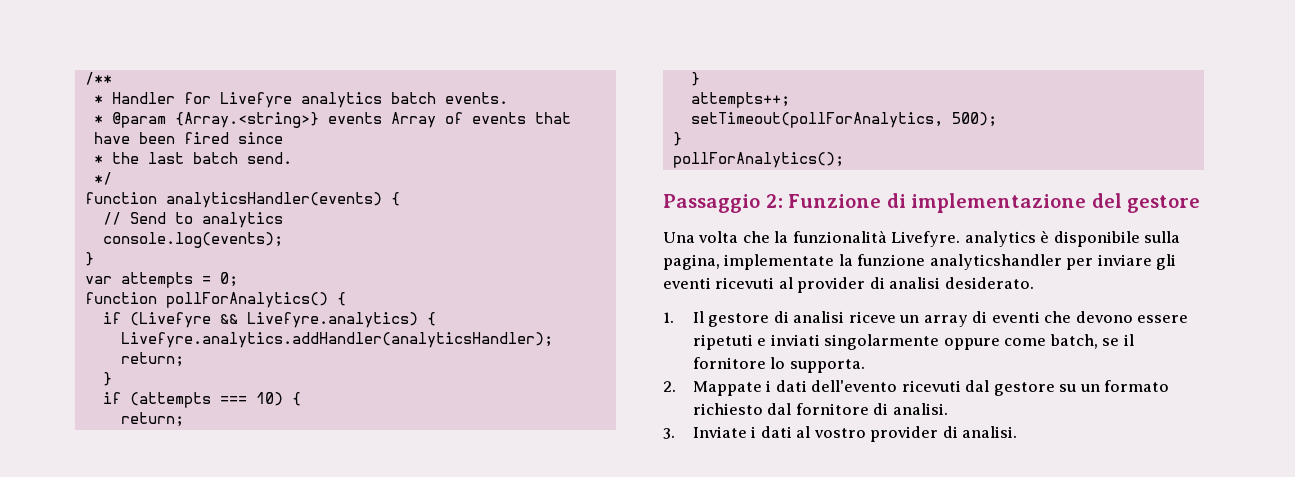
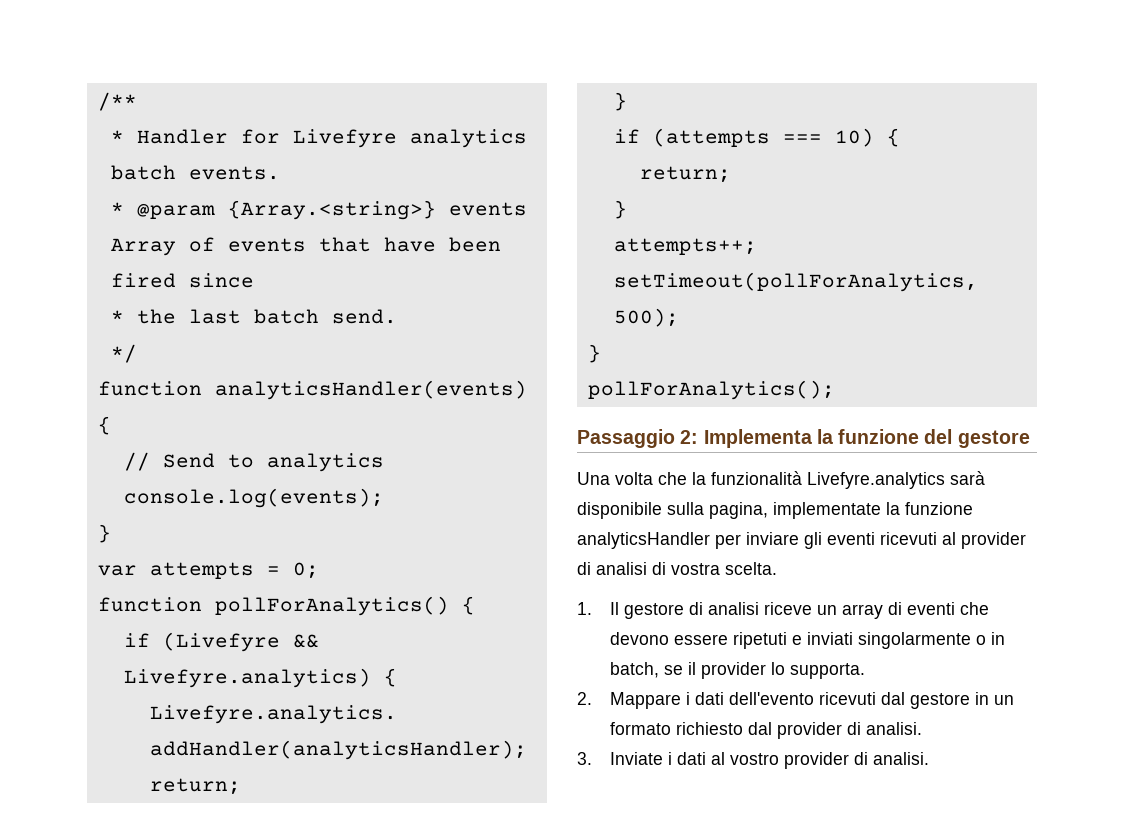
- Passaggio 2: Funzione di implementazione del gestore
+ Passaggio 2: Implementa la funzione del gestore
- Una volta che la funzionalità Livefyre. analytics è disponibile sulla pagina, implementate la funzione analyticshandler per inviare gli eventi ricevuti al provider di analisi desiderato.
+ Una volta che la funzionalità Livefyre.analytics sarà disponibile sulla pagina, implementate la funzione analyticsHandler per inviare gli eventi ricevuti al provider di analisi di vostra scelta.
- 1. Il gestore di analisi riceve un array di eventi che devono essere ripetuti e inviati singolarmente oppure come batch, se il fornitore lo supporta.
+ 1. Il gestore di analisi riceve un array di eventi che devono essere ripetuti e inviati singolarmente o in batch, se il provider lo supporta.
- 2. Mappate i dati dell'evento ricevuti dal gestore su un formato richiesto dal fornitore di analisi.
+ 2. Mappare i dati dell'evento ricevuti dal gestore in un formato richiesto dal provider di analisi.

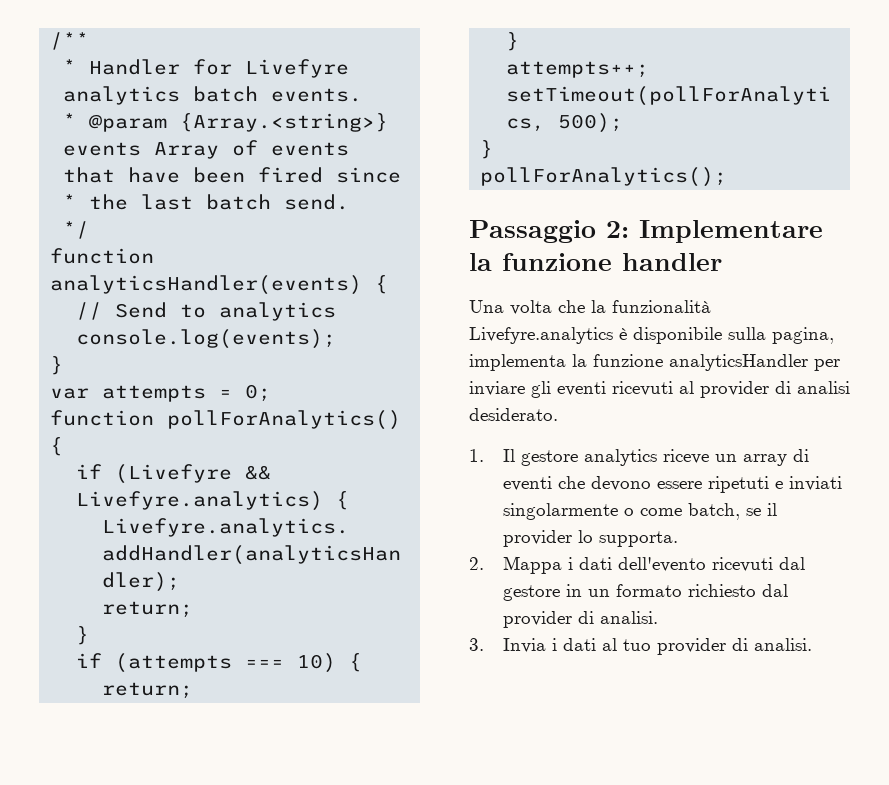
- Passaggio 2: Implementa la funzione del gestore
+ Passaggio 2: Implementare la funzione handler
- Una volta che la funzionalità Livefyre.analytics sarà disponibile sulla pagina, implementate la funzione analyticsHandler per inviare gli eventi ricevuti al provider di analisi di vostra scelta.
+ Una volta che la funzionalità Livefyre.analytics è disponibile sulla pagina, implementa la funzione analyticsHandler per inviare gli eventi ricevuti al provider di analisi desiderato.
- 1. Il gestore di analisi riceve un array di eventi che devono essere ripetuti e inviati singolarmente o in batch, se il provider lo supporta.
+ 1. Il gestore analytics riceve un array di eventi che devono essere ripetuti e inviati singolarmente o come batch, se il provider lo supporta.
- 2. Mappare i dati dell'evento ricevuti dal gestore in un formato richiesto dal provider di analisi.
+ 2. Mappa i dati dell'evento ricevuti dal gestore in un formato richiesto dal provider di analisi.
- 3. Inviate i dati al vostro provider di analisi.
+ 3. Invia i dati al tuo provider di analisi.

